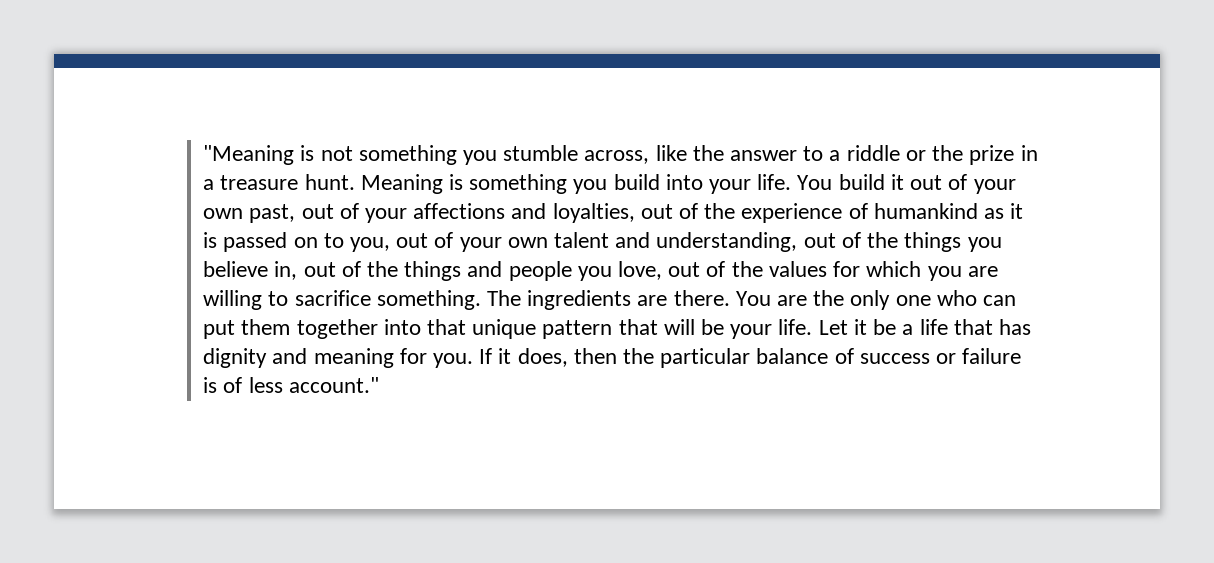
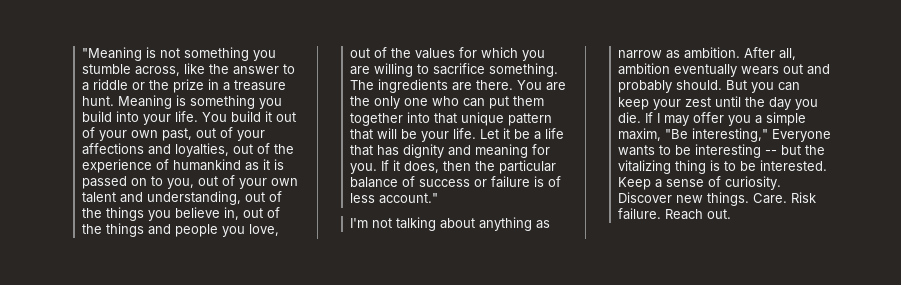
+ I'm not talking about anything as narrow as ambition. After all, ambition eventually wears out and probably should. But you can keep your zest until the day you die. If I may offer you a simple maxim, "Be interesting," Everyone wants to be interesting -- but the vitalizing thing is to be interested. Keep a sense of curiosity. Discover new things. Care. Risk failure. Reach out.

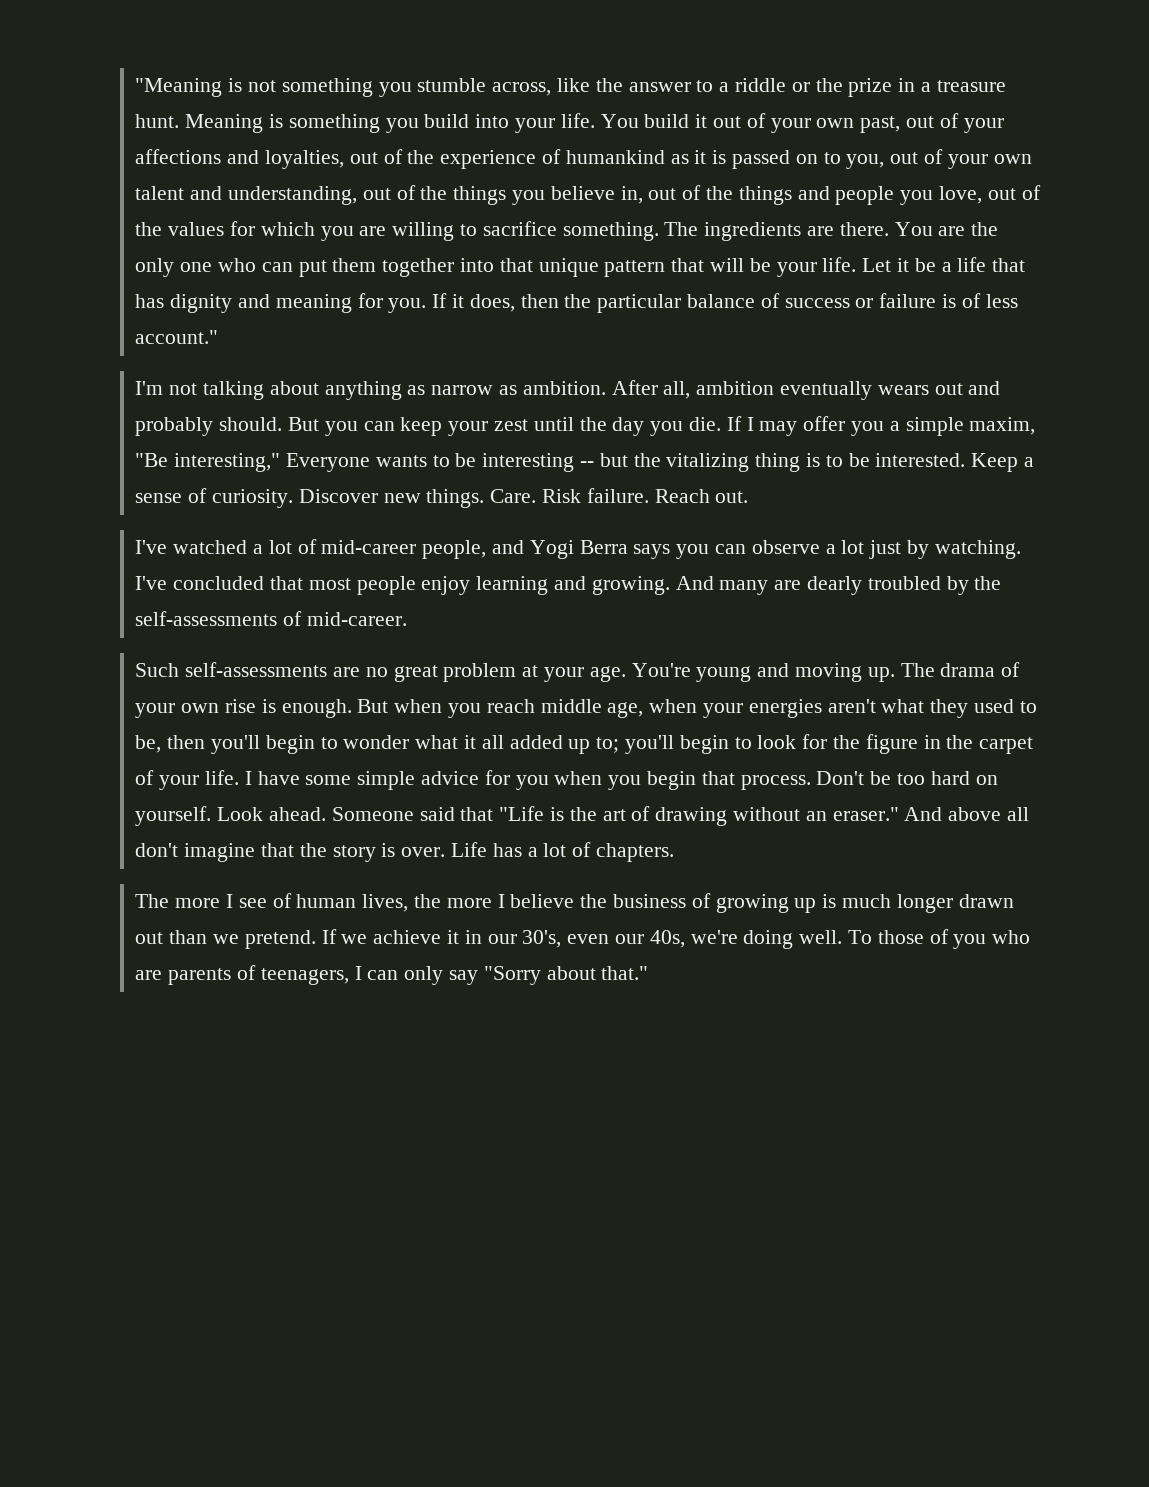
+ I've watched a lot of mid-career people, and Yogi Berra says you can observe a lot just by watching. I've concluded that most people enjoy learning and growing. And many are dearly troubled by the self-assessments of mid-career.
+ Such self-assessments are no great problem at your age. You're young and moving up. The drama of your own rise is enough. But when you reach middle age, when your energies aren't what they used to be, then you'll begin to wonder what it all added up to; you'll begin to look for the figure in the carpet of your life. I have some simple advice for you when you begin that process. Don't be too hard on yourself. Look ahead. Someone said that "Life is the art of drawing without an eraser." And above all don't imagine that the story is over. Life has a lot of chapters.
+ The more I see of human lives, the more I believe the business of growing up is much longer drawn out than we pretend. If we achieve it in our 30's, even our 40s, we're doing well. To those of you who are parents of teenagers, I can only say "Sorry about that."

